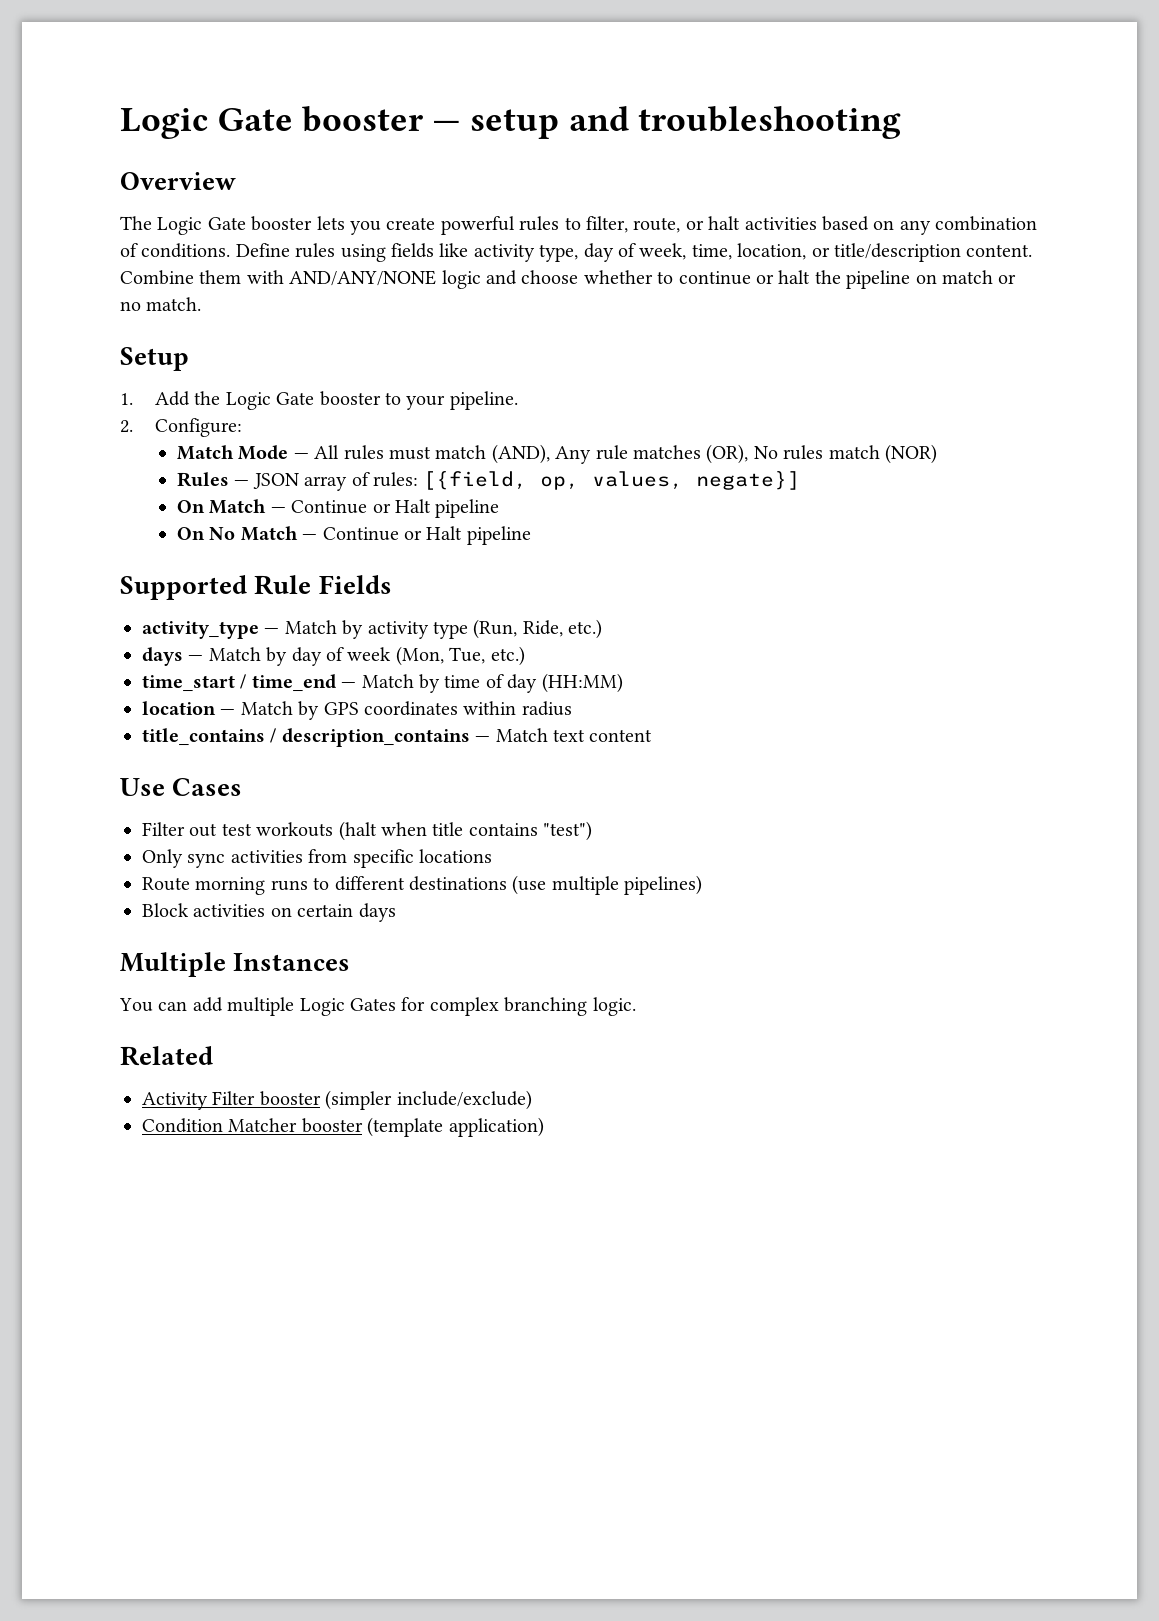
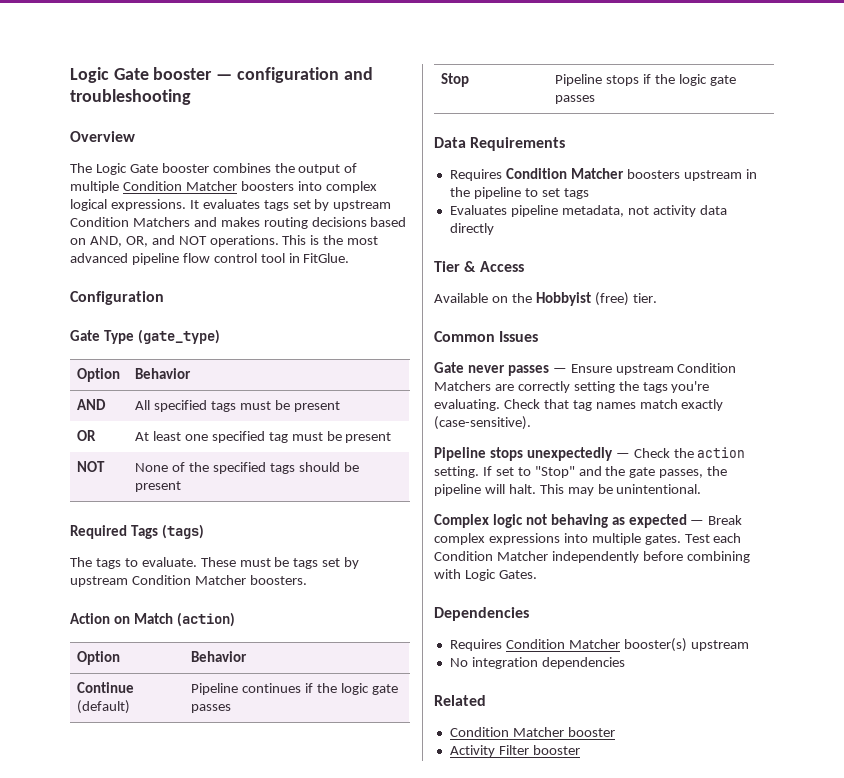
- Logic Gate booster — setup and troubleshooting
+ Logic Gate booster — configuration and troubleshooting
- The Logic Gate booster lets you create powerful rules to filter, route, or halt activities based on any combination of conditions. Define rules using fields like activity type, day of week, time, location, or title/description content. Combine them with AND/ANY/NONE logic and choose whether to continue or halt the pipeline on match or no match.
- Setup
- 1. Add the Logic Gate booster to your pipeline.
- 2. Configure:
- Match Mode — All rules must match (AND), Any rule matches (OR), No rules match (NOR)
- Rules — JSON array of rules: [{field, op, values, negate}]
- On Match — Continue or Halt pipeline
- On No Match — Continue or Halt pipeline
- Supported Rule Fields
- activity_type — Match by activity type (Run, Ride, etc.)
- days — Match by day of week (Mon, Tue, etc.)
- time_start / time_end — Match by time of day (HH:MM)
- location — Match by GPS coordinates within radius
- title_contains / description_contains — Match text content
- Use Cases
- Filter out test workouts (halt when title contains "test")
- Only sync activities from specific locations
- Route morning runs to different destinations (use multiple pipelines)
- Block activities on certain days
- Multiple Instances
- You can add multiple Logic Gates for complex branching logic.
+ The Logic Gate booster combines the output of multiple Condition Matcher boosters into complex logical expressions. It evaluates tags set by upstream Condition Matchers and makes routing decisions based on AND, OR, and NOT operations. This is the most advanced pipeline flow control tool in FitGlue.
+ Configuration
+ Gate Type (gate_type)
+ Option | Behavior
+ AND | All specified tags must be present
+ OR | At least one specified tag must be present
+ NOT | None of the specified tags should be present
+ Required Tags (tags)
+ The tags to evaluate. These must be tags set by upstream Condition Matcher boosters.
+ Action on Match (action)
+ Option | Behavior
+ Continue (default) | Pipeline continues if the logic gate passes
+ Stop | Pipeline stops if the logic gate passes
+ Data Requirements
+ Requires Condition Matcher boosters upstream in the pipeline to set tags
+ Evaluates pipeline metadata, not activity data directly
+ Tier & Access
+ Available on the Hobbyist (free) tier.
+ Common Issues
+ Gate never passes — Ensure upstream Condition Matchers are correctly setting the tags you're evaluating. Check that tag names match exactly (case-sensitive).
+ Pipeline stops unexpectedly — Check the action setting. If set to "Stop" and the gate passes, the pipeline will halt. This may be unintentional.
+ Complex logic not behaving as expected — Break complex expressions into multiple gates. Test each Condition Matcher independently before combining with Logic Gates.
+ Dependencies
+ Requires Condition Matcher booster(s) upstream
+ No integration dependencies
  Related
- Activity Filter booster (simpler include/exclude)
- Condition Matcher booster (template application)
+ Condition Matcher booster
+ Activity Filter booster

